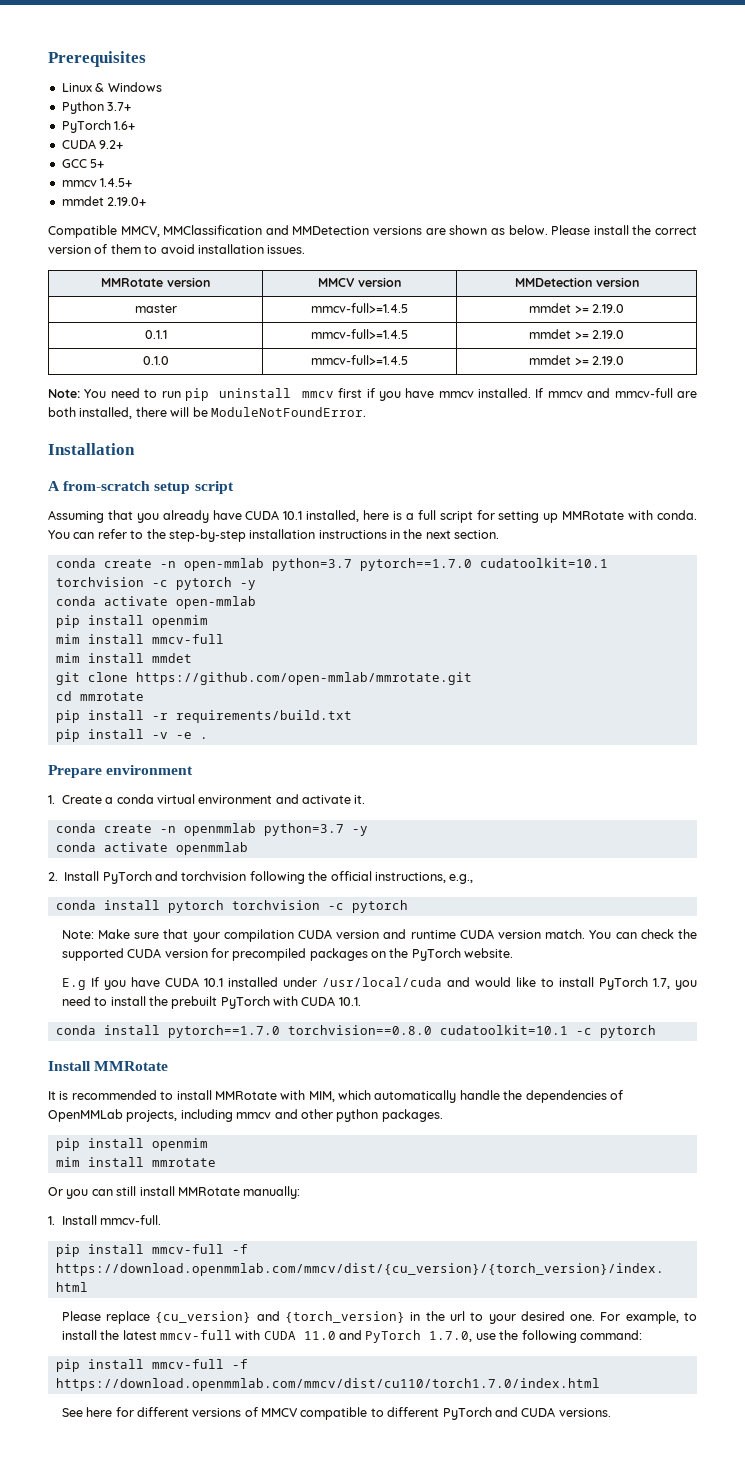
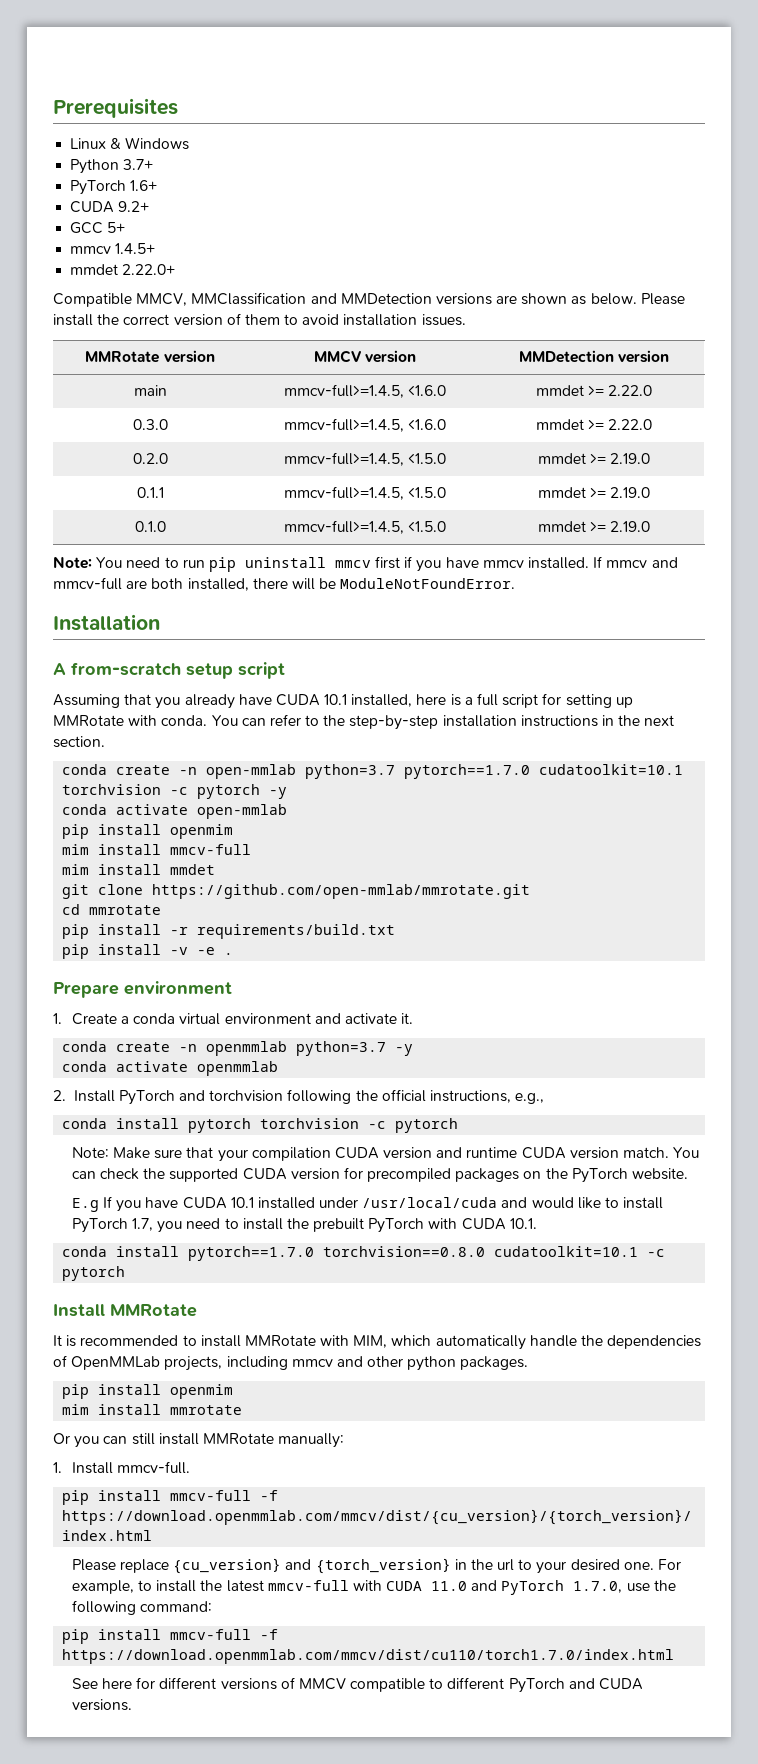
- mmdet 2.19.0+
+ mmdet 2.22.0+
- master | mmcv-full>=1.4.5 | mmdet >= 2.19.0
+ main | mmcv-full>=1.4.5, <1.6.0 | mmdet >= 2.22.0
+ 0.3.0 | mmcv-full>=1.4.5, <1.6.0 | mmdet >= 2.22.0
+ 0.2.0 | mmcv-full>=1.4.5, <1.5.0 | mmdet >= 2.19.0
- 0.1.1 | mmcv-full>=1.4.5 | mmdet >= 2.19.0
+ 0.1.1 | mmcv-full>=1.4.5, <1.5.0 | mmdet >= 2.19.0
- 0.1.0 | mmcv-full>=1.4.5 | mmdet >= 2.19.0
+ 0.1.0 | mmcv-full>=1.4.5, <1.5.0 | mmdet >= 2.19.0

